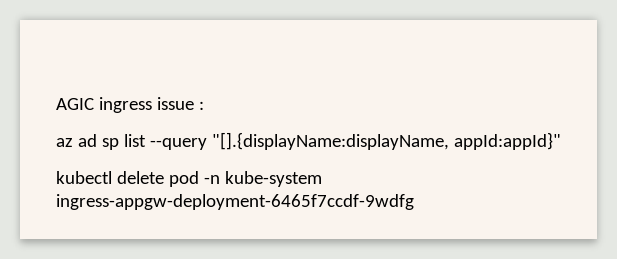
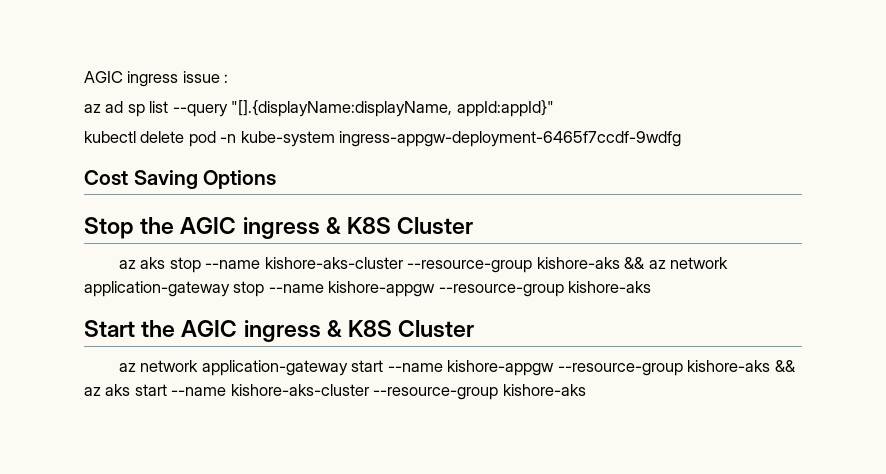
+ Cost Saving Options
+ Stop the AGIC ingress & K8S Cluster
+ az aks stop --name kishore-aks-cluster --resource-group kishore-aks && az network application-gateway stop --name kishore-appgw --resource-group kishore-aks
+ Start the AGIC ingress & K8S Cluster
+ az network application-gateway start --name kishore-appgw --resource-group kishore-aks && az aks start --name kishore-aks-cluster --resource-group kishore-aks

